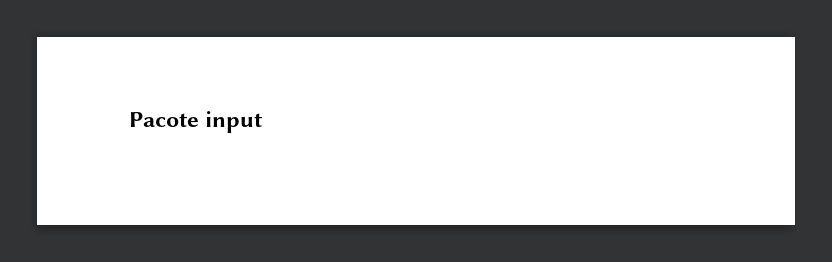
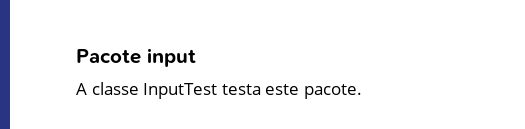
+ A classe InputTest testa este pacote.

